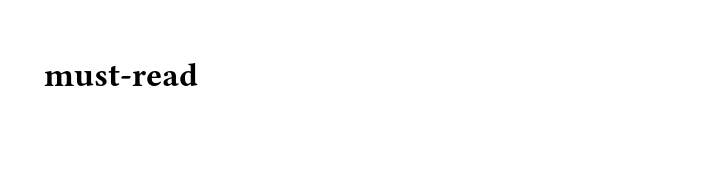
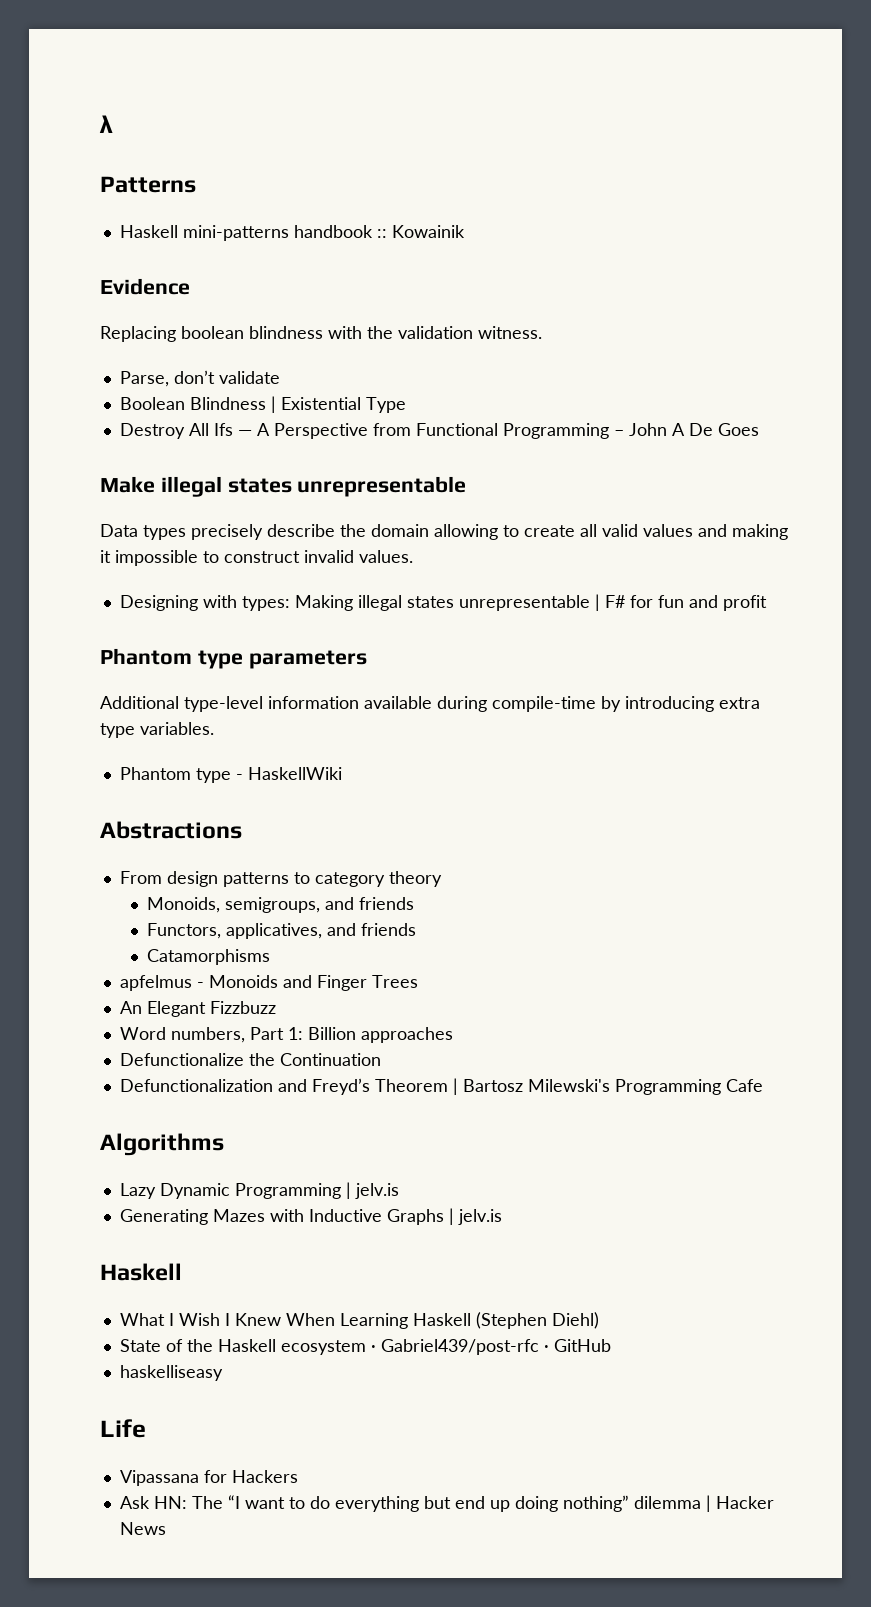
- must-read
+ λ
+ Patterns
+ Haskell mini-patterns handbook :: Kowainik
+ Evidence
+ Replacing boolean blindness with the validation witness.
+ Parse, don’t validate
+ Boolean Blindness | Existential Type
+ Destroy All Ifs — A Perspective from Functional Programming – John A De Goes
+ Make illegal states unrepresentable
+ Data types precisely describe the domain allowing to create all valid values and making it impossible to construct invalid values.
+ Designing with types: Making illegal states unrepresentable | F# for fun and profit
+ Phantom type parameters
+ Additional type-level information available during compile-time by introducing extra type variables.
+ Phantom type - HaskellWiki
+ Abstractions
+ From design patterns to category theory
+ Monoids, semigroups, and friends
+ Functors, applicatives, and friends
+ Catamorphisms
+ apfelmus - Monoids and Finger Trees
+ An Elegant Fizzbuzz
+ Word numbers, Part 1: Billion approaches
+ Defunctionalize the Continuation
+ Defunctionalization and Freyd’s Theorem | Bartosz Milewski's Programming Cafe
+ Algorithms
+ Lazy Dynamic Programming | jelv.is
+ Generating Mazes with Inductive Graphs | jelv.is
+ Haskell
+ What I Wish I Knew When Learning Haskell (Stephen Diehl)
+ State of the Haskell ecosystem · Gabriel439/post-rfc · GitHub
+ haskelliseasy
+ Life
+ Vipassana for Hackers
+ Ask HN: The “I want to do everything but end up doing nothing” dilemma | Hacker News

